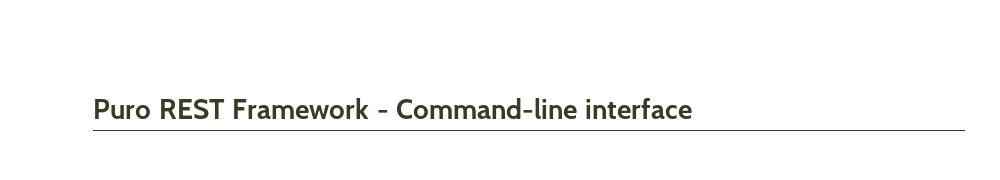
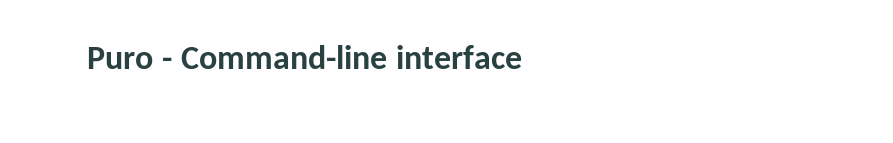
- Puro REST Framework - Command-line interface
+ Puro - Command-line interface

